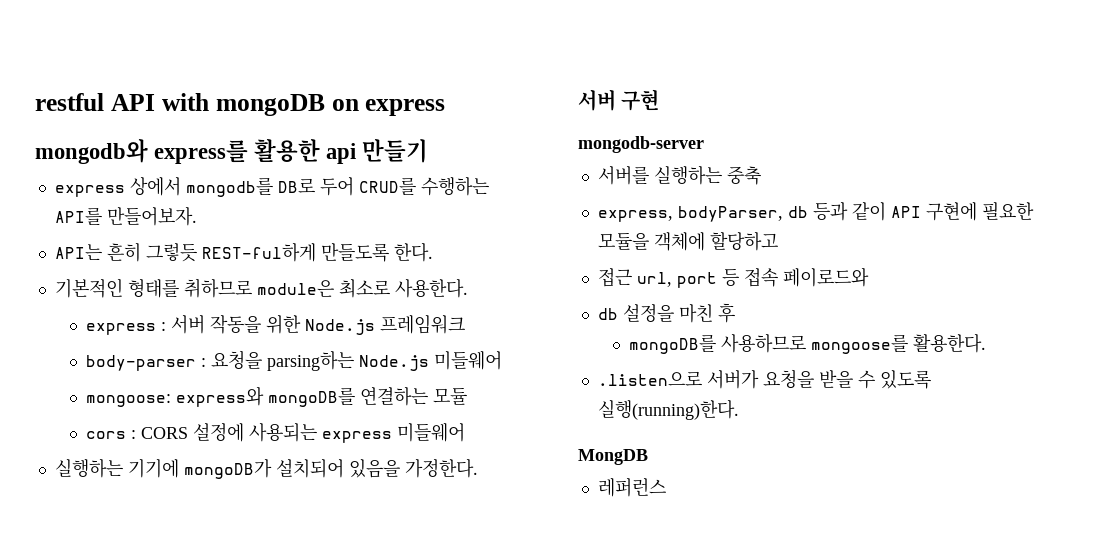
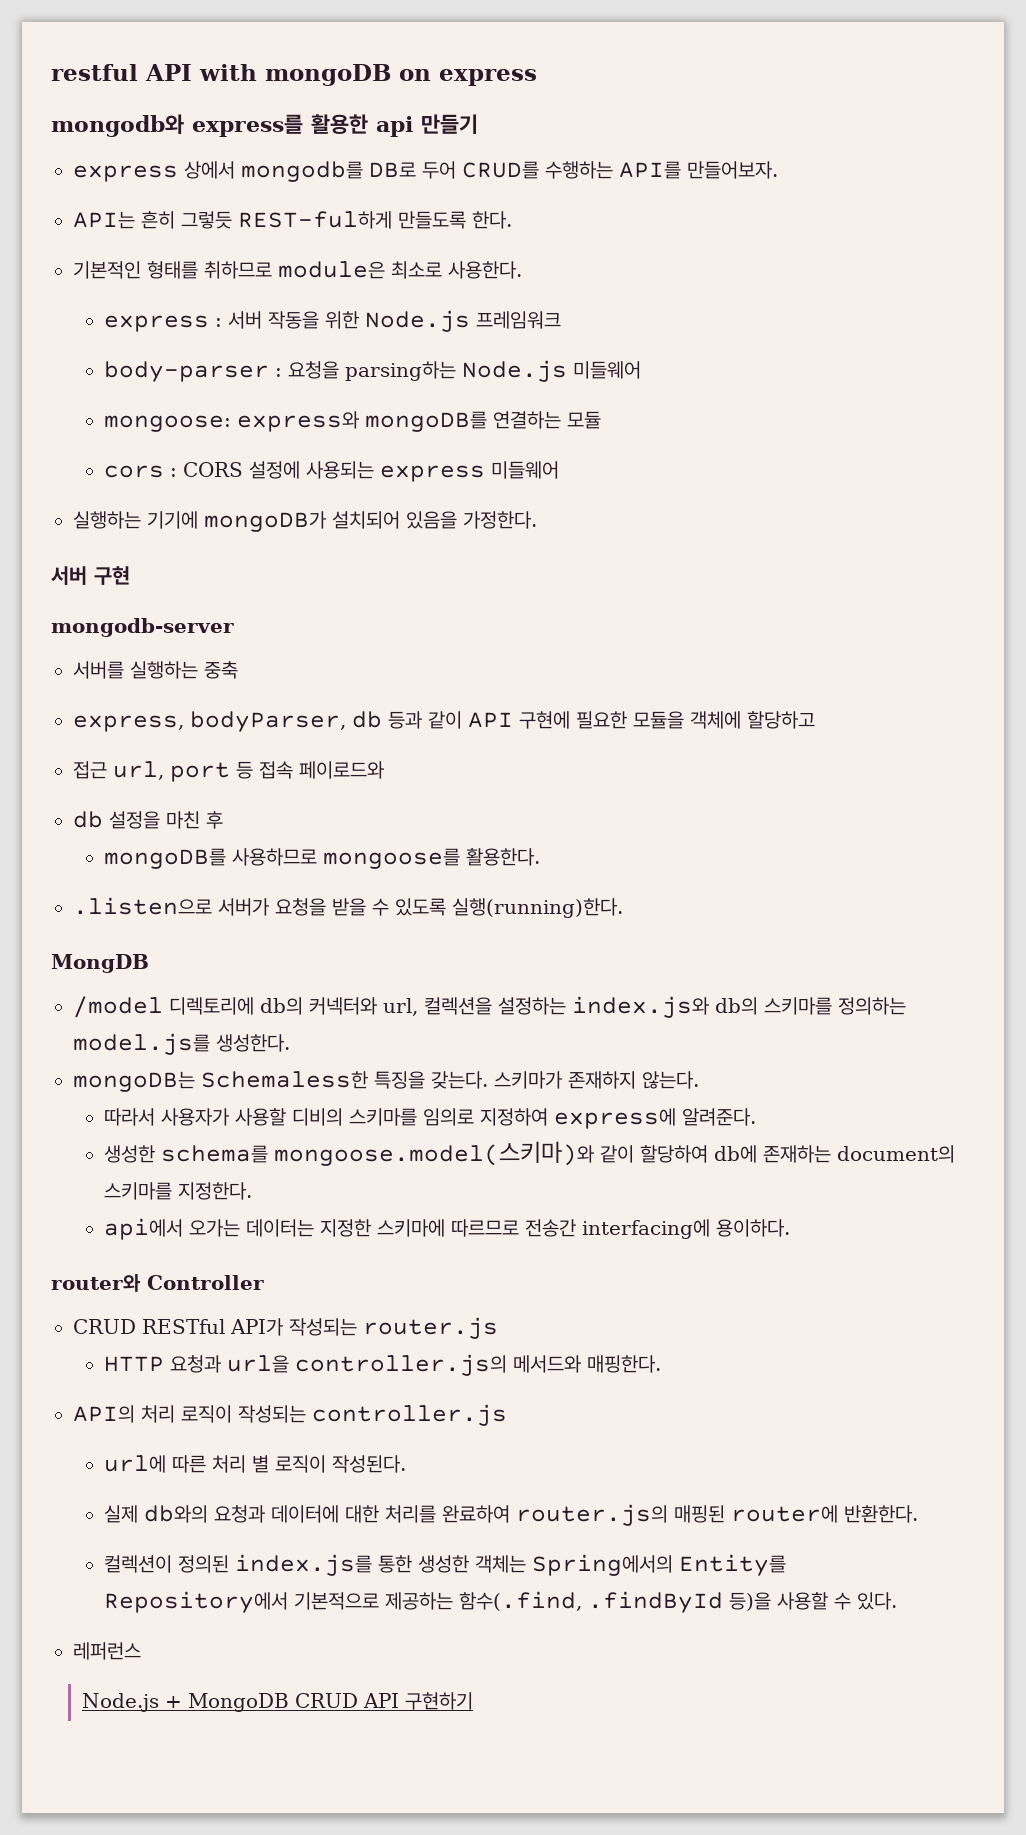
+ /model 디렉토리에 db의 커넥터와 url, 컬렉션을 설정하는 index.js와 db의 스키마를 정의하는 model.js를 생성한다.
+ mongoDB는 Schemaless한 특징을 갖는다. 스키마가 존재하지 않는다.
+ 따라서 사용자가 사용할 디비의 스키마를 임의로 지정하여 express에 알려준다.
+ 생성한 schema를 mongoose.model(스키마)와 같이 할당하여 db에 존재하는 document의 스키마를 지정한다.
+ api에서 오가는 데이터는 지정한 스키마에 따르므로 전송간 interfacing에 용이하다.
+ router와 Controller
+ CRUD RESTful API가 작성되는 router.js
+ HTTP 요청과 url을 controller.js의 메서드와 매핑한다.
+ API의 처리 로직이 작성되는 controller.js
+ url에 따른 처리 별 로직이 작성된다.
+ 실제 db와의 요청과 데이터에 대한 처리를 완료하여 router.js의 매핑된 router에 반환한다.
+ 컬렉션이 정의된 index.js를 통한 생성한 객체는 Spring에서의 Entity를 Repository에서 기본적으로 제공하는 함수(.find, .findById 등)을 사용할 수 있다.
  레퍼런스
+ Node.js + MongoDB CRUD API 구현하기

